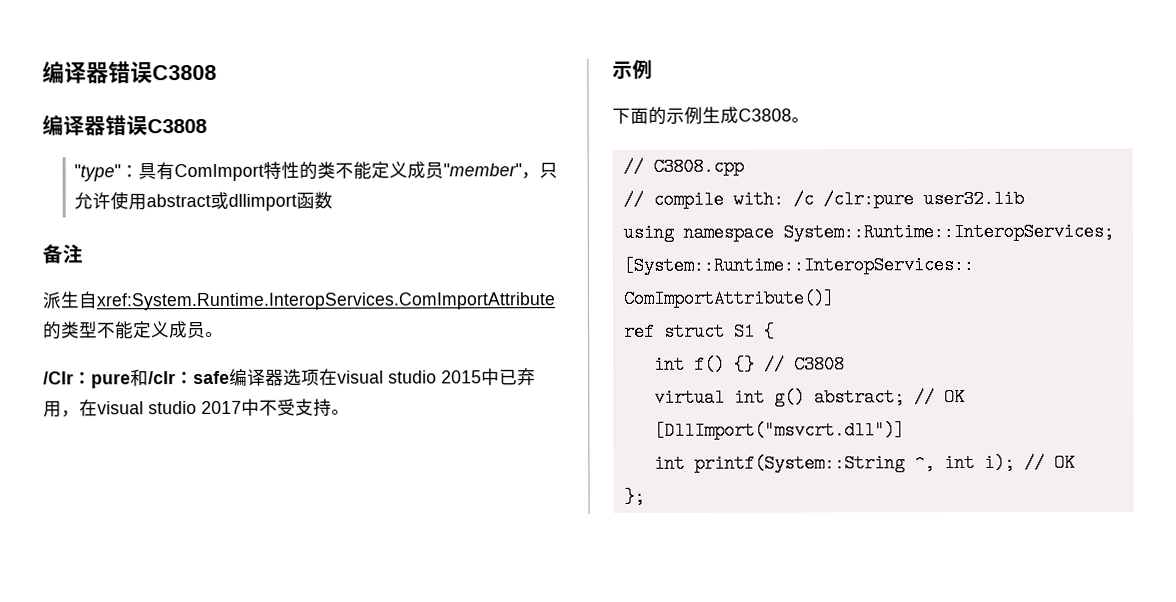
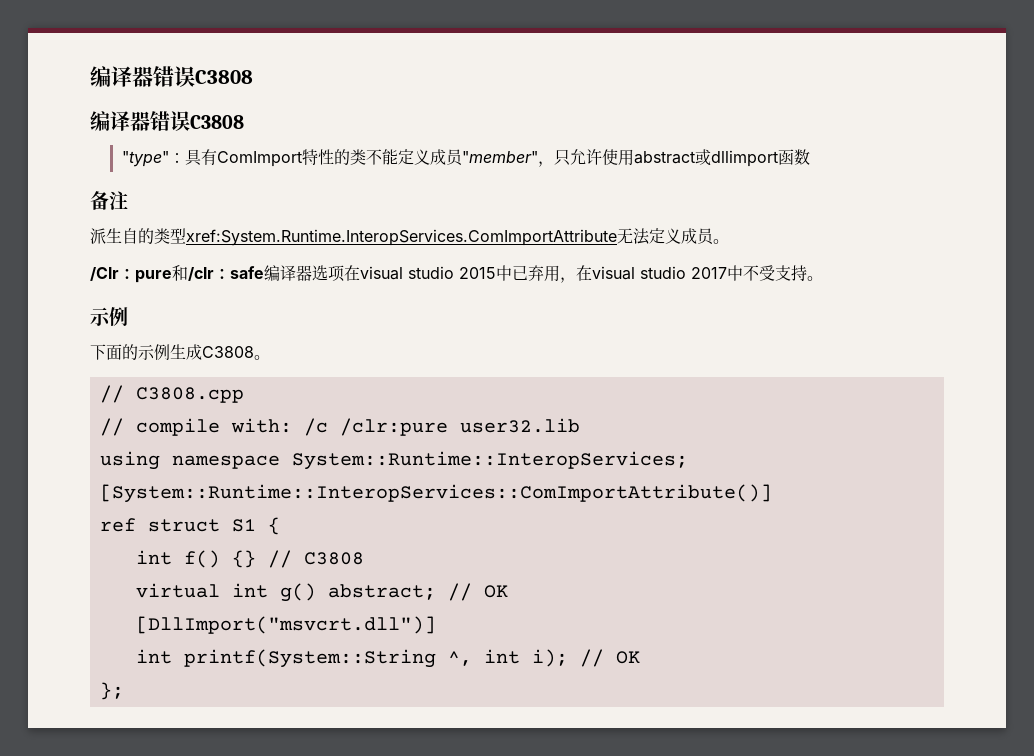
- 派生自xref:System.Runtime.InteropServices.ComImportAttribute的类型不能定义成员。
+ 派生自的类型xref:System.Runtime.InteropServices.ComImportAttribute无法定义成员。

